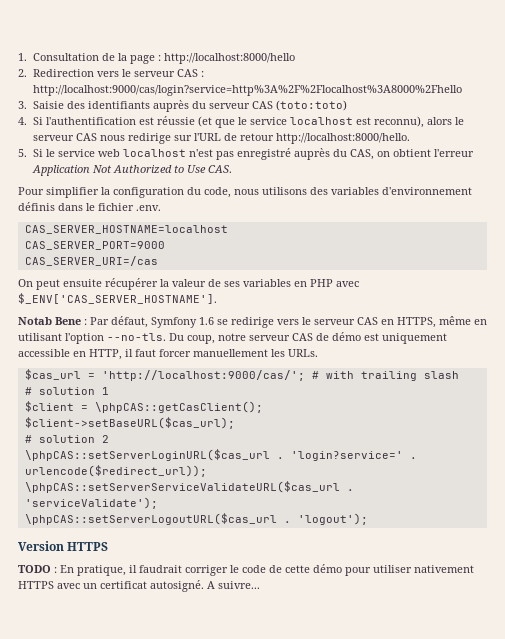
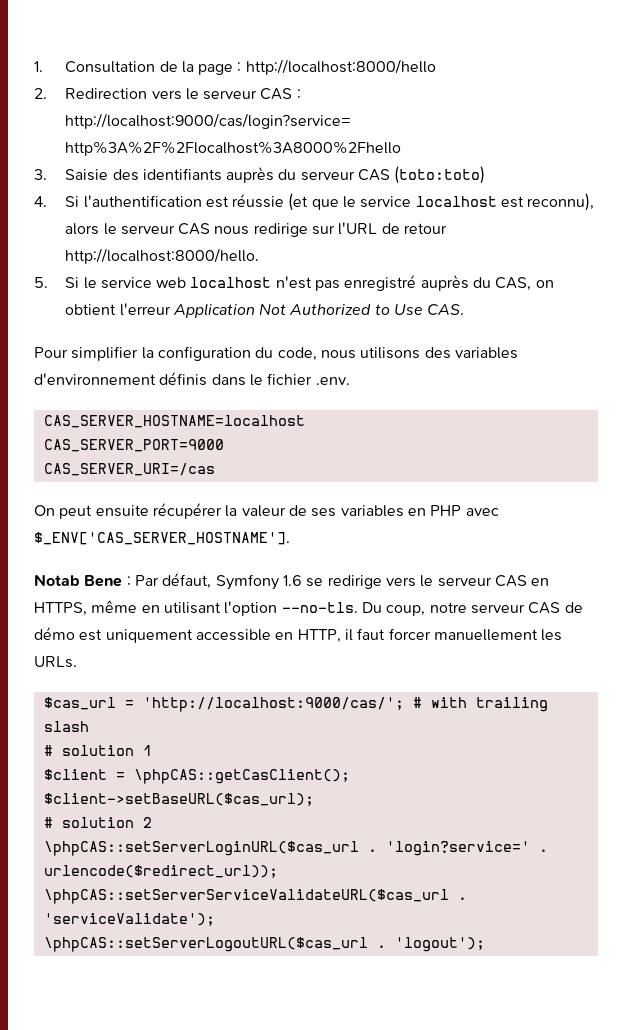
- Version HTTPS
- TODO : En pratique, il faudrait corriger le code de cette démo pour utiliser nativement HTTPS avec un certificat autosigné. A suivre...

